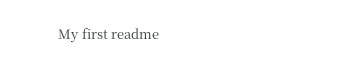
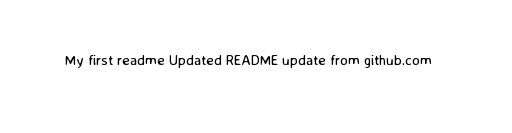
- My first readme
+ My first readme Updated README update from github.com

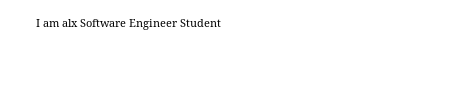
- My first readme Updated README update from github.com
+ I am alx Software Engineer Student

